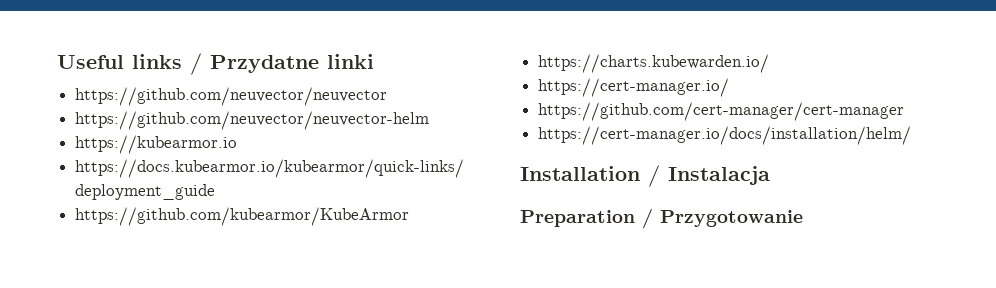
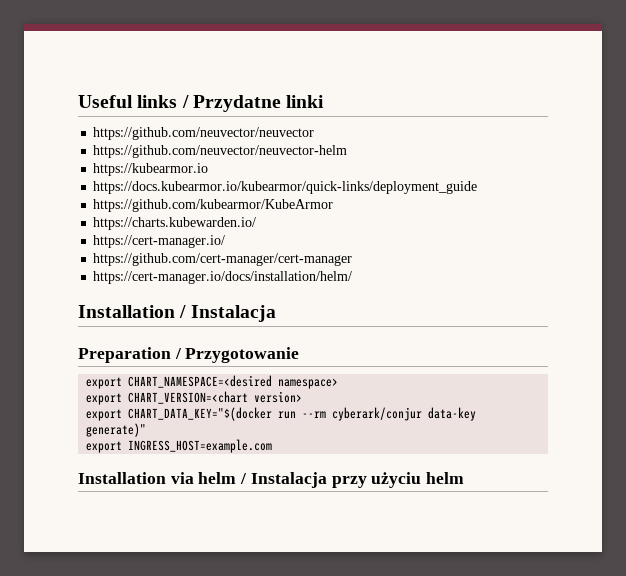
+ export CHART_NAMESPACE=<desired namespace>
+ export CHART_VERSION=<chart version>
+ export CHART_DATA_KEY="$(docker run --rm cyberark/conjur data-key generate)"
+ export INGRESS_HOST=example.com
+ Installation via helm / Instalacja przy użyciu helm

